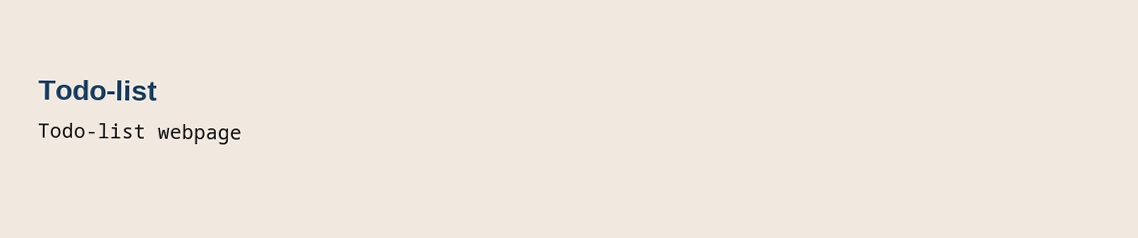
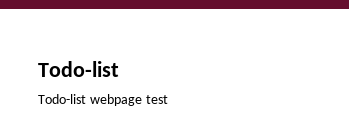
- Todo-list webpage
+ Todo-list webpage test

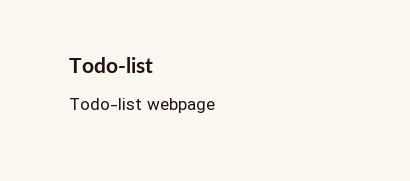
- Todo-list webpage test
+ Todo-list webpage

